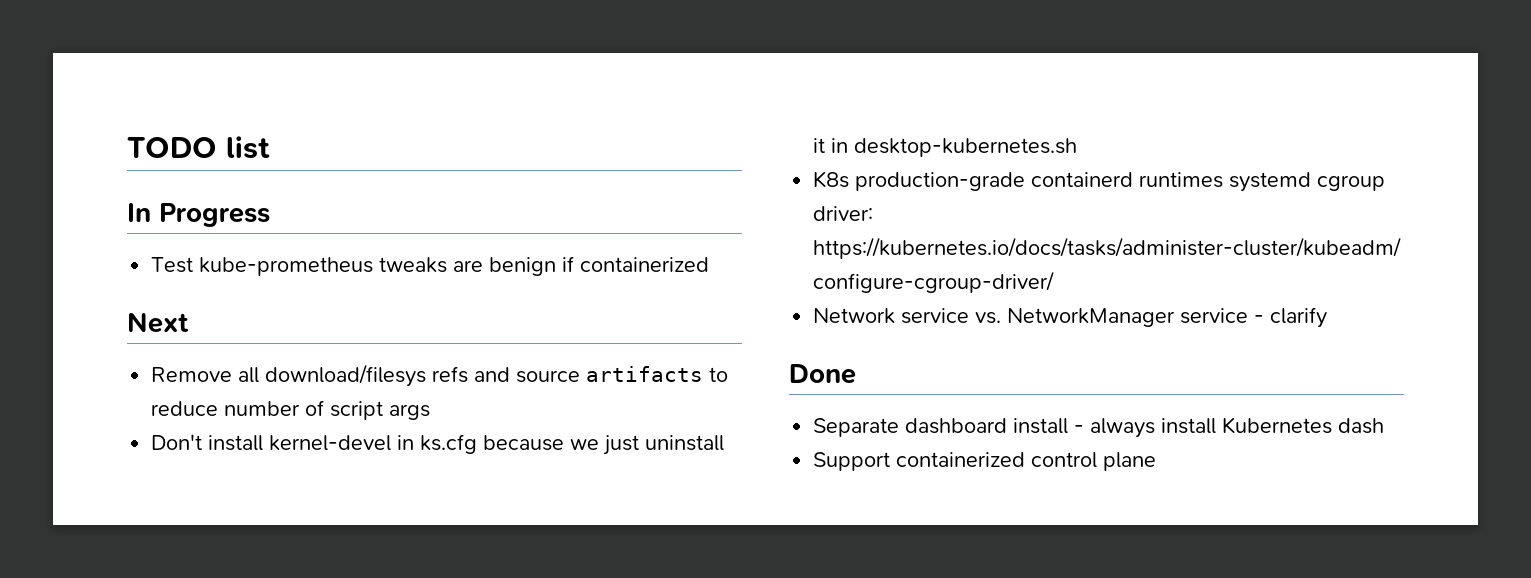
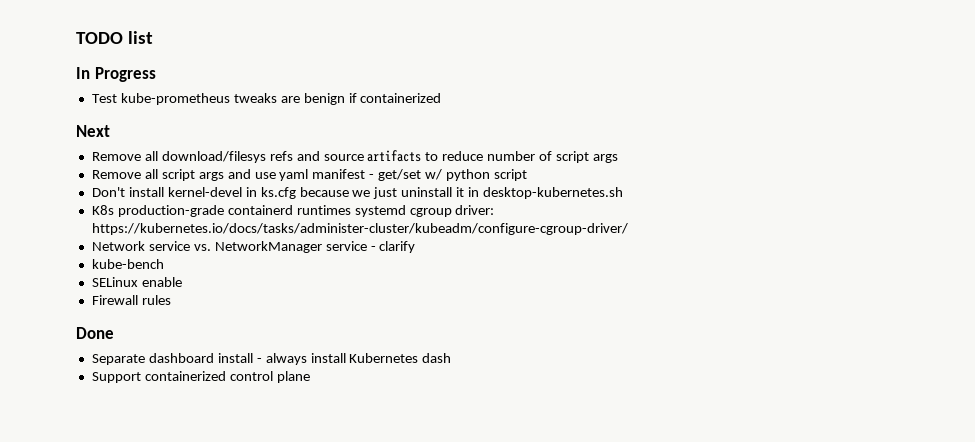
+ Remove all script args and use yaml manifest - get/set w/ python script
+ kube-bench
+ SELinux enable
+ Firewall rules

